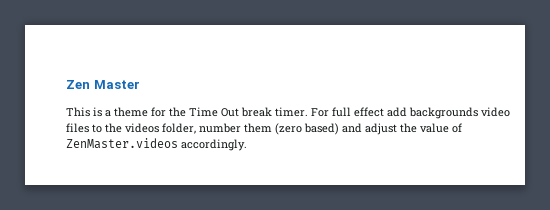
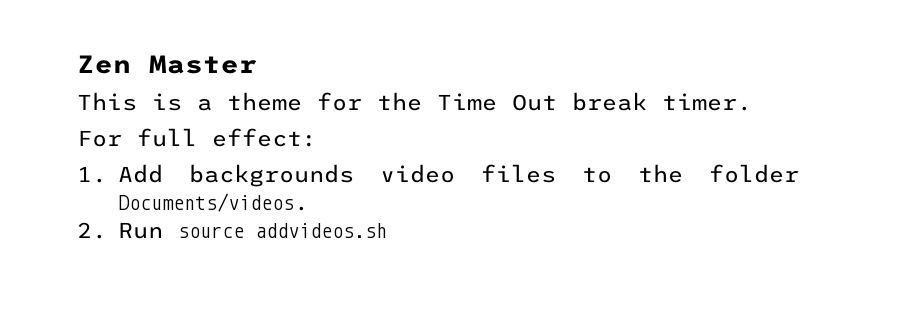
- This is a theme for the Time Out break timer. For full effect add backgrounds video files to the videos folder, number them (zero based) and adjust the value of ZenMaster.videos accordingly.
+ This is a theme for the Time Out break timer.
+ For full effect:
+ 1. Add backgrounds video files to the folder Documents/videos.
+ 2. Run source addvideos.sh

